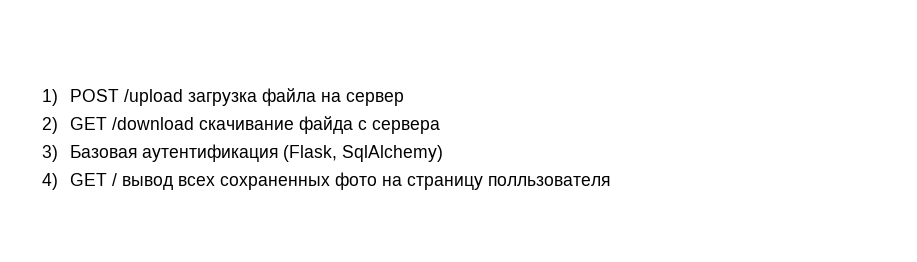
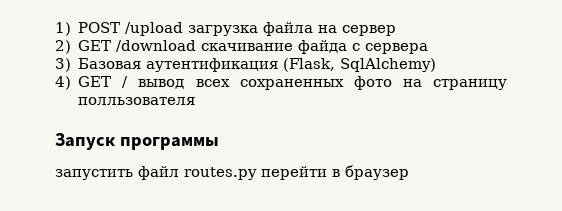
+ Запуск программы
+ запустить файл routes.py перейти в браузер

